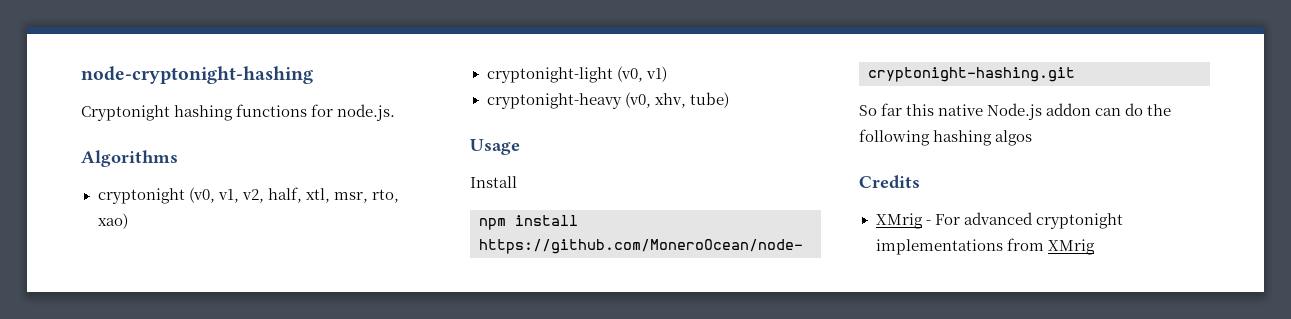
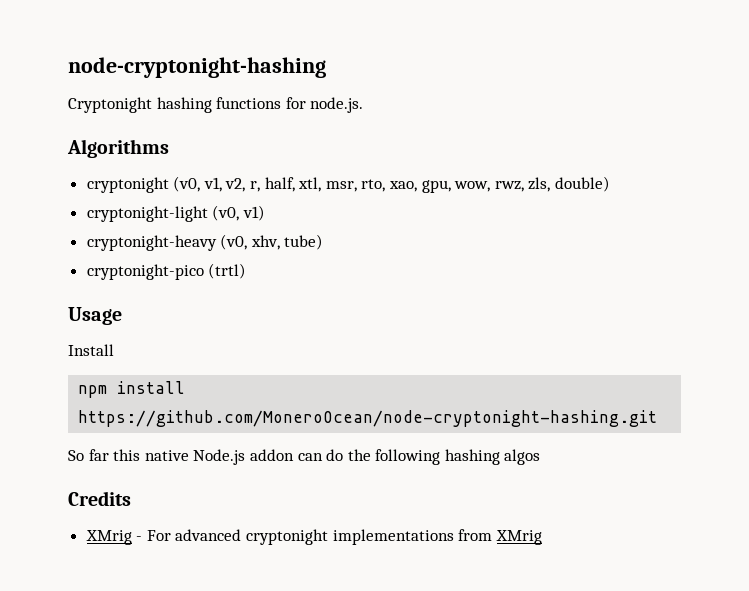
- cryptonight (v0, v1, v2, half, xtl, msr, rto, xao)
+ cryptonight (v0, v1, v2, r, half, xtl, msr, rto, xao, gpu, wow, rwz, zls, double)
+ cryptonight-pico (trtl)

